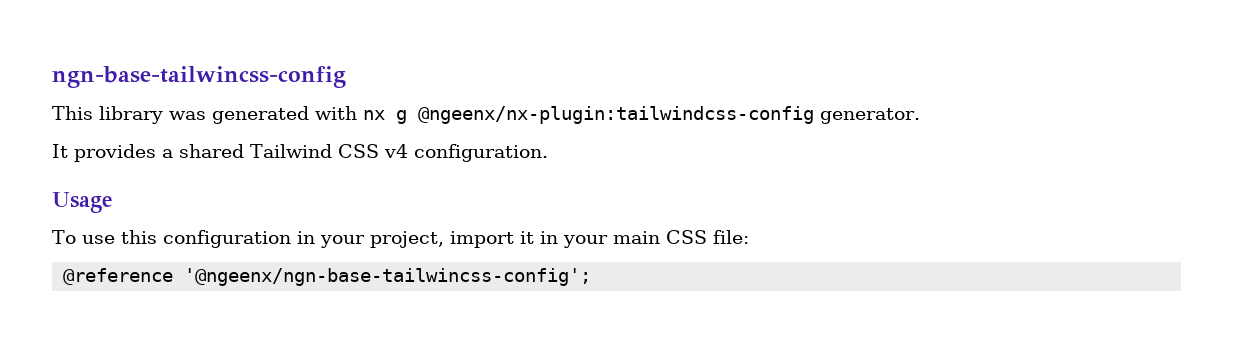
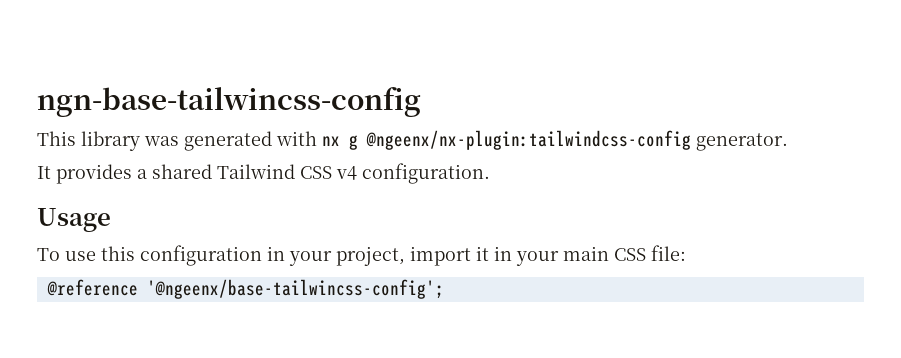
- @reference '@ngeenx/ngn-base-tailwincss-config';
+ @reference '@ngeenx/base-tailwincss-config';

